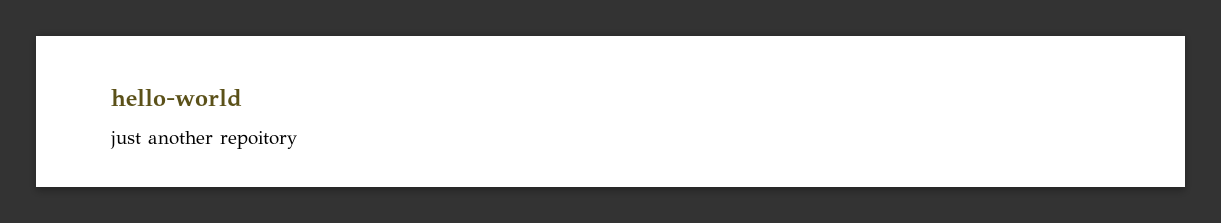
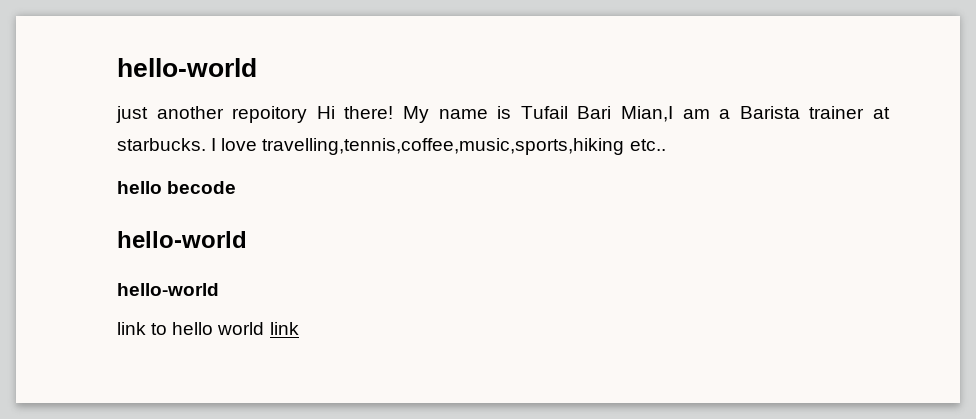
- just another repoitory
+ just another repoitory Hi there! My name is Tufail Bari Mian,I am a Barista trainer at starbucks. I love travelling,tennis,coffee,music,sports,hiking etc..
+ hello becode
+ hello-world
+ hello-world
+ link to hello world link

